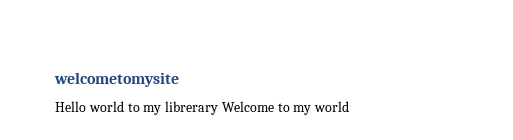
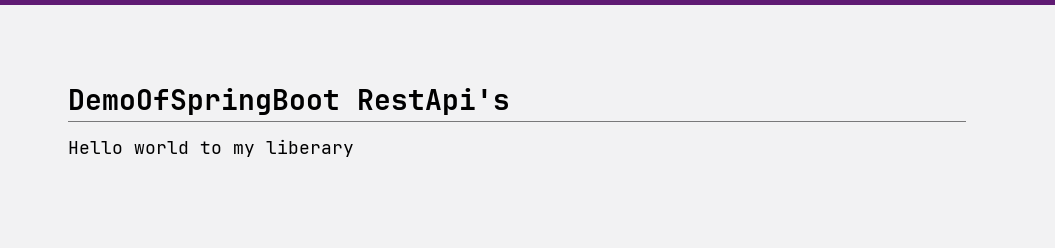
- welcometomysite
+ DemoOfSpringBoot RestApi's
- Hello world to my librerary Welcome to my world
+ Hello world to my liberary

